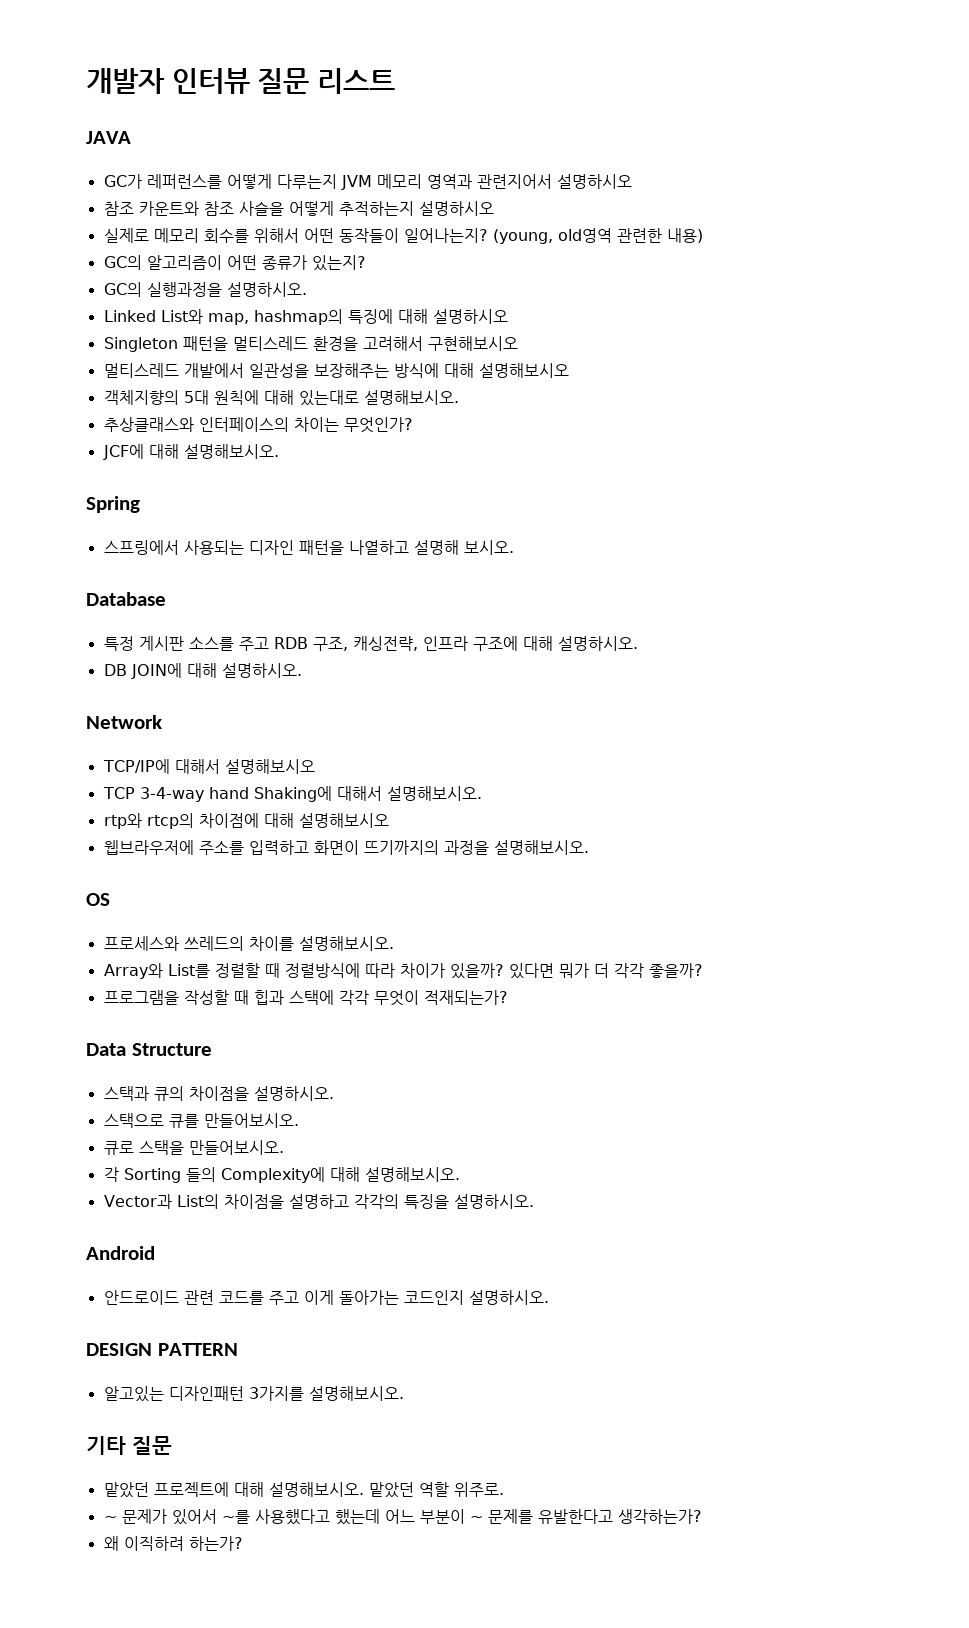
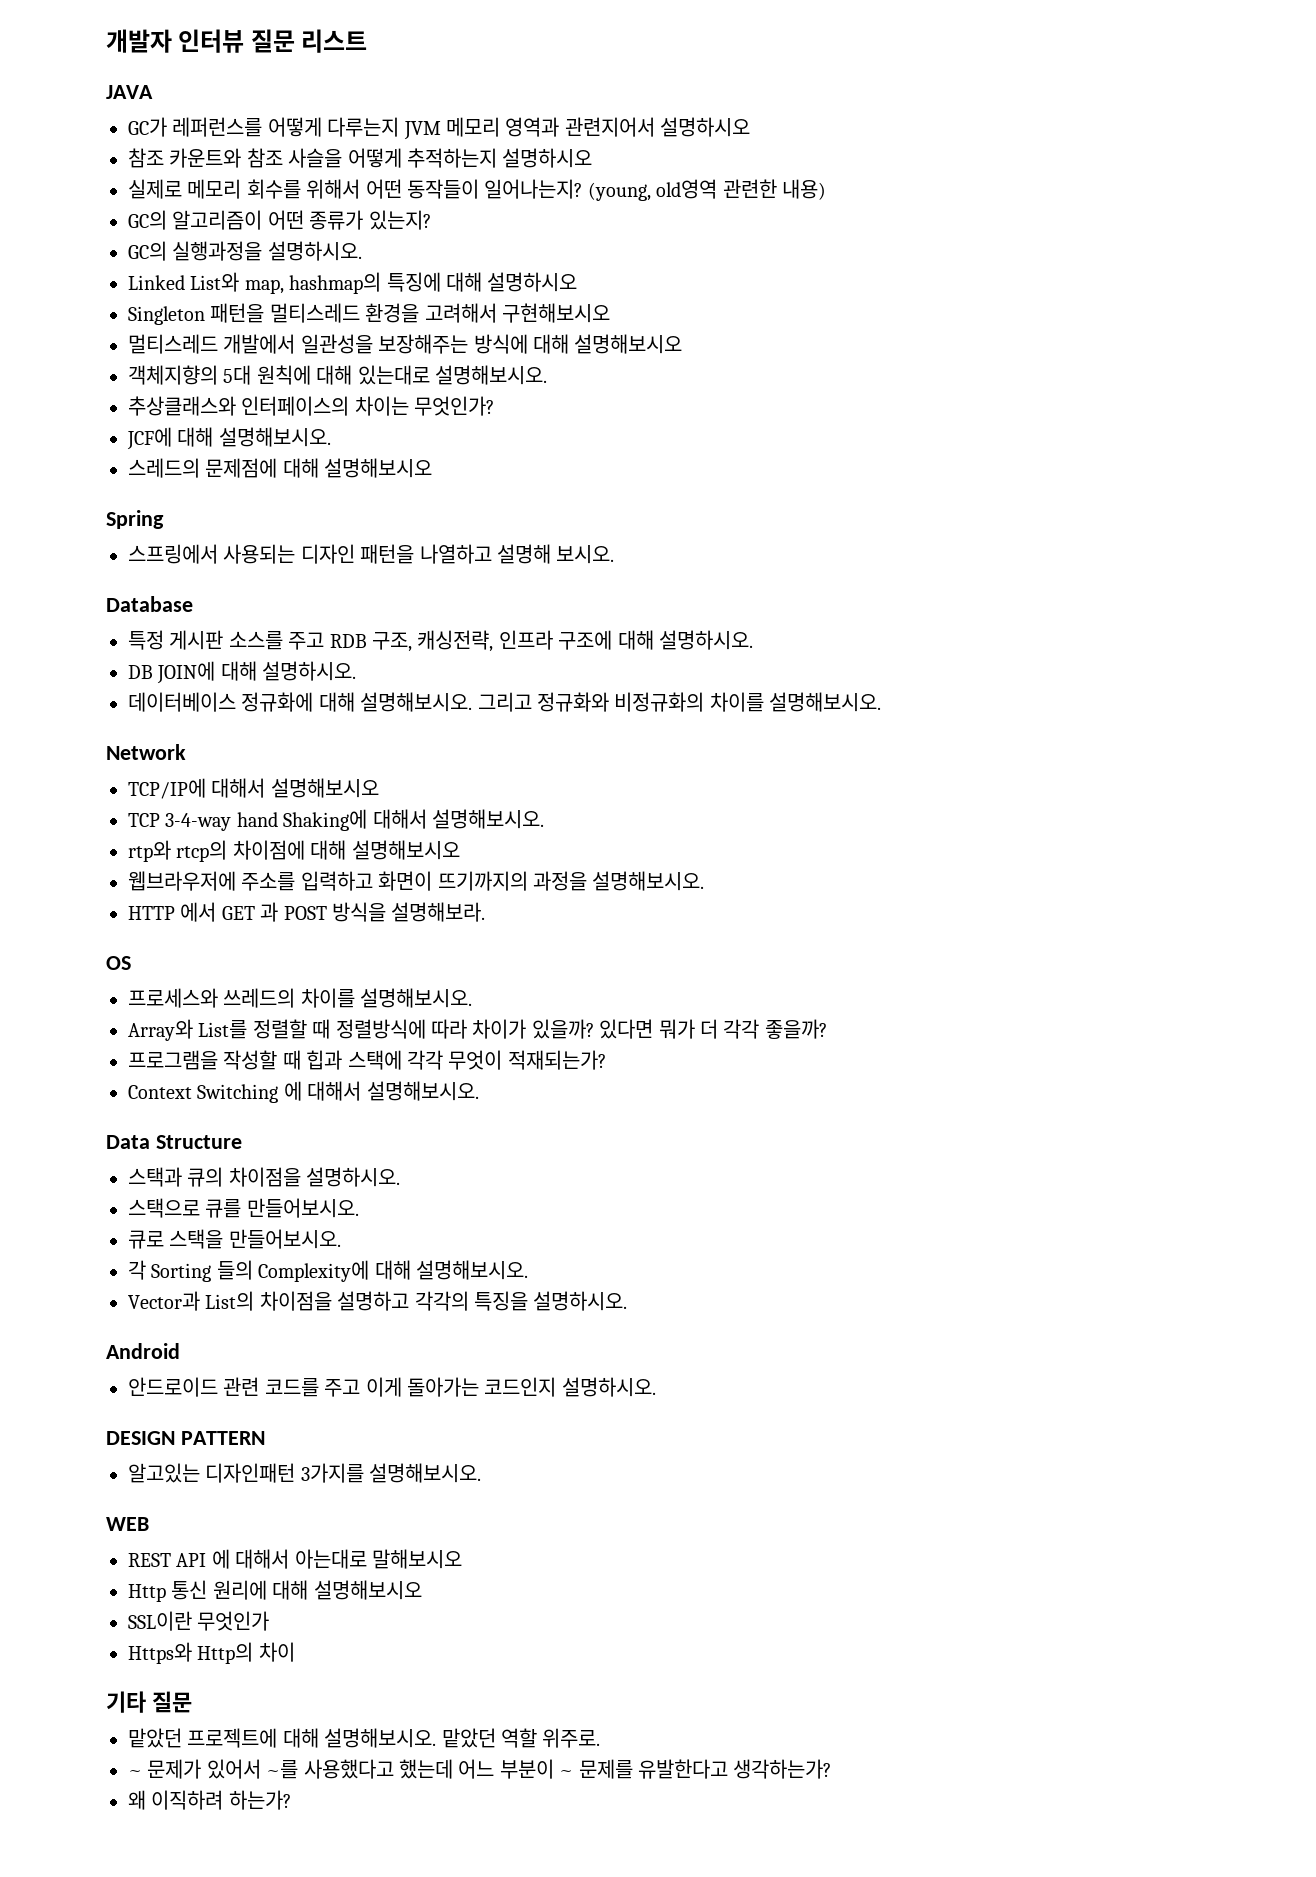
+ 스레드의 문제점에 대해 설명해보시오
+ 데이터베이스 정규화에 대해 설명해보시오. 그리고 정규화와 비정규화의 차이를 설명해보시오.
+ HTTP 에서 GET 과 POST 방식을 설명해보라.
+ Context Switching 에 대해서 설명해보시오.
+ WEB
+ REST API 에 대해서 아는대로 말해보시오
+ Http 통신 원리에 대해 설명해보시오
+ SSL이란 무엇인가
+ Https와 Http의 차이

